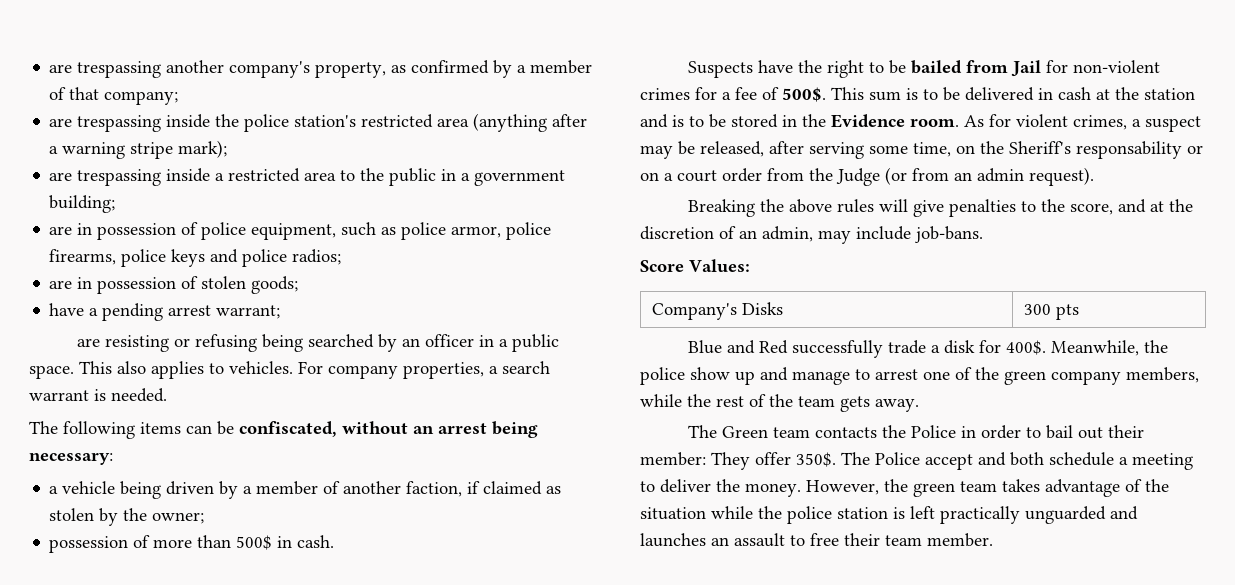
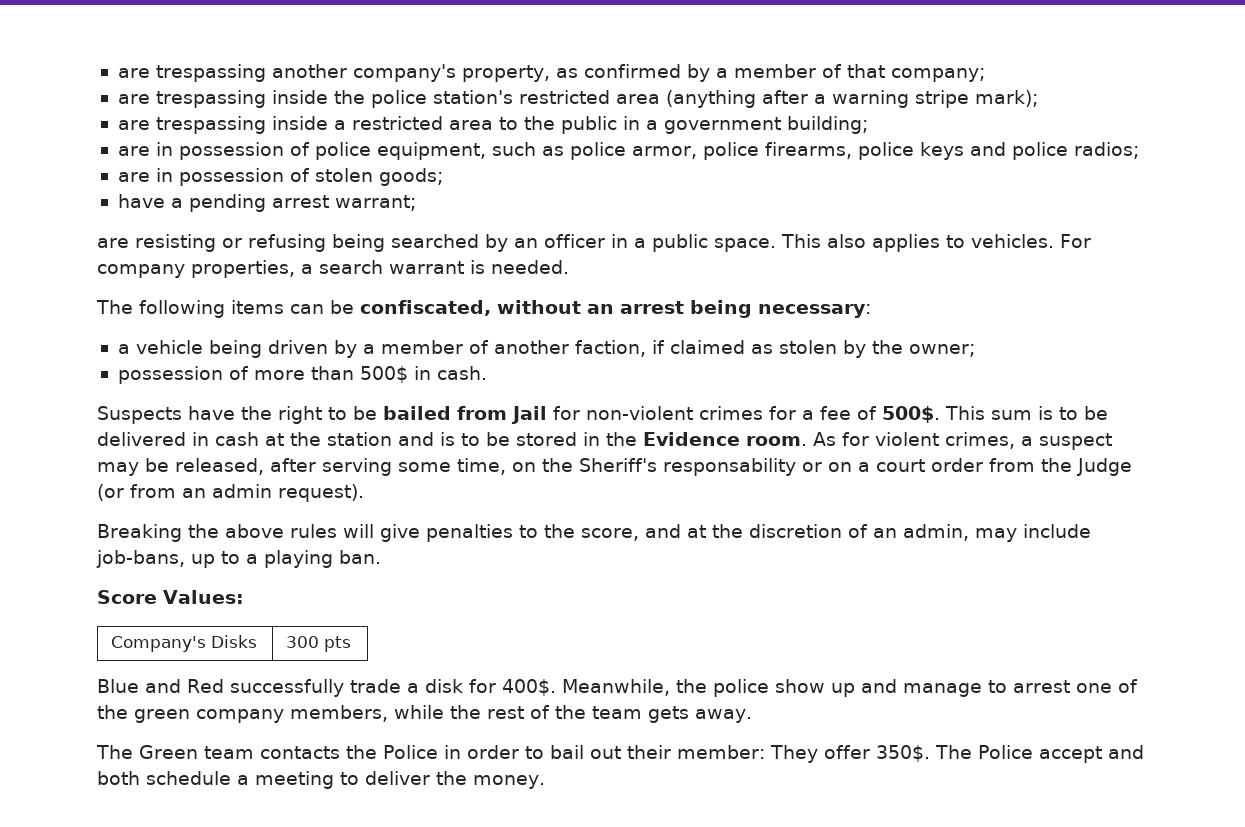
- Breaking the above rules will give penalties to the score, and at the discretion of an admin, may include job-bans.
+ Breaking the above rules will give penalties to the score, and at the discretion of an admin, may include job-bans, up to a playing ban.
- However, the green team takes advantage of the situation while the police station is left practically unguarded and launches an assault to free their team member.

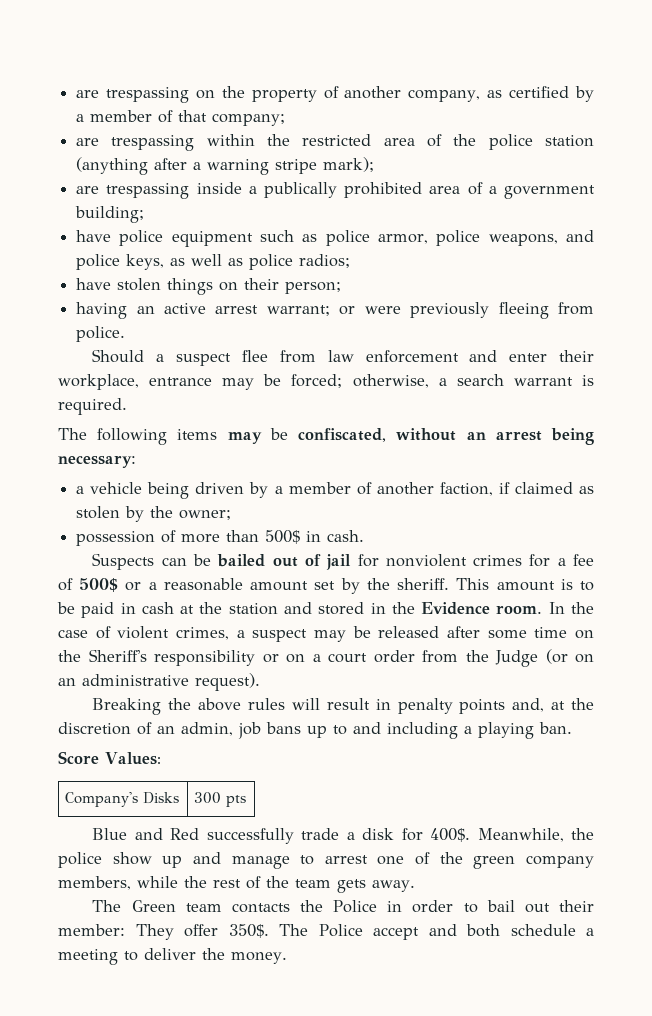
- are trespassing another company's property, as confirmed by a member of that company;
+ are trespassing on the property of another company, as certified by a member of that company;
- are trespassing inside the police station's restricted area (anything after a warning stripe mark);
+ are trespassing within the restricted area of the police station (anything after a warning stripe mark);
- are trespassing inside a restricted area to the public in a government building;
- are in possession of police equipment, such as police armor, police firearms, police keys and police radios;
- are in possession of stolen goods;
- have a pending arrest warrant;
- are resisting or refusing being searched by an officer in a public space. This also applies to vehicles. For company properties, a search warrant is needed.
+ are trespassing inside a publically prohibited area of a government building;
+ have police equipment such as police armor, police weapons, and police keys, as well as police radios;
+ have stolen things on their person;
+ having an active arrest warrant; or were previously fleeing from police.
+ Should a suspect flee from law enforcement and enter their workplace, entrance may be forced; otherwise, a search warrant is required.
- The following items can be confiscated, without an arrest being necessary:
+ The following items may be confiscated, without an arrest being necessary:
- Suspects have the right to be bailed from Jail for non-violent crimes for a fee of 500$. This sum is to be delivered in cash at the station and is to be stored in the Evidence room.
+ Suspects can be bailed out of jail for nonviolent crimes for a fee of 500$ or a reasonable amount set by the sheriff. This amount is to be paid in cash at the station and stored in the Evidence room.
- As for violent crimes, a suspect may be released, after serving some time, on the Sheriff's responsability or on a court order from the Judge (or from an admin request).
+ In the case of violent crimes, a suspect may be released after some time on the Sheriff's responsibility or on a court order from the Judge (or on an administrative request).
- Breaking the above rules will give penalties to the score, and at the discretion of an admin, may include job-bans, up to a playing ban.
+ Breaking the above rules will result in penalty points and, at the discretion of an admin, job bans up to and including a playing ban.

